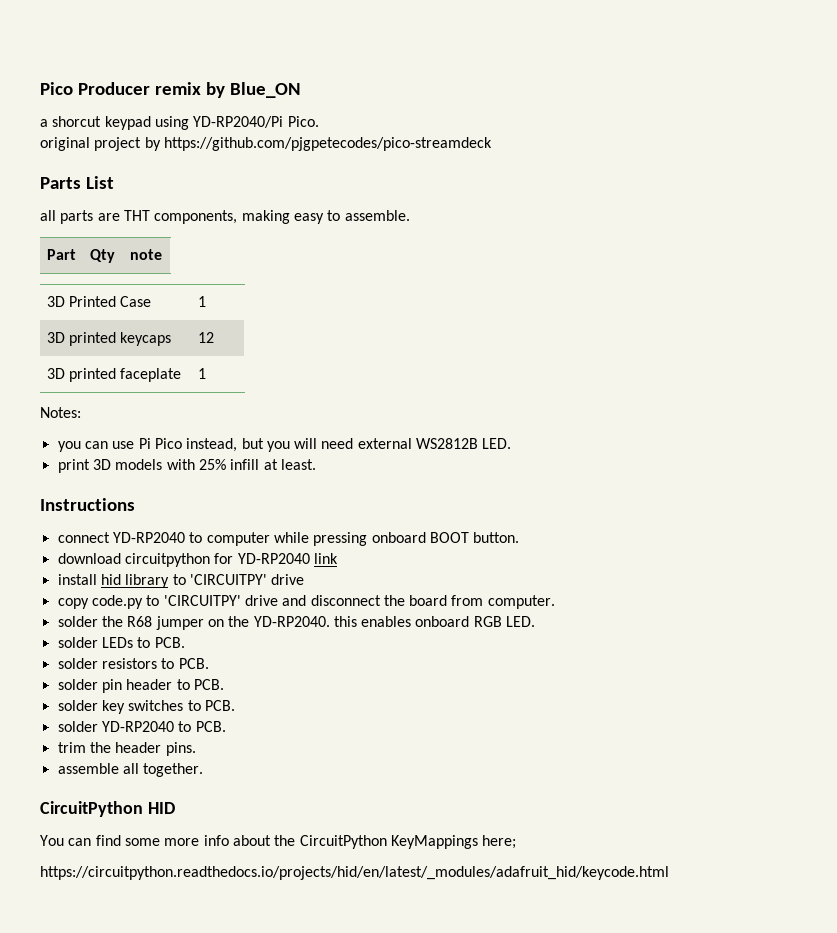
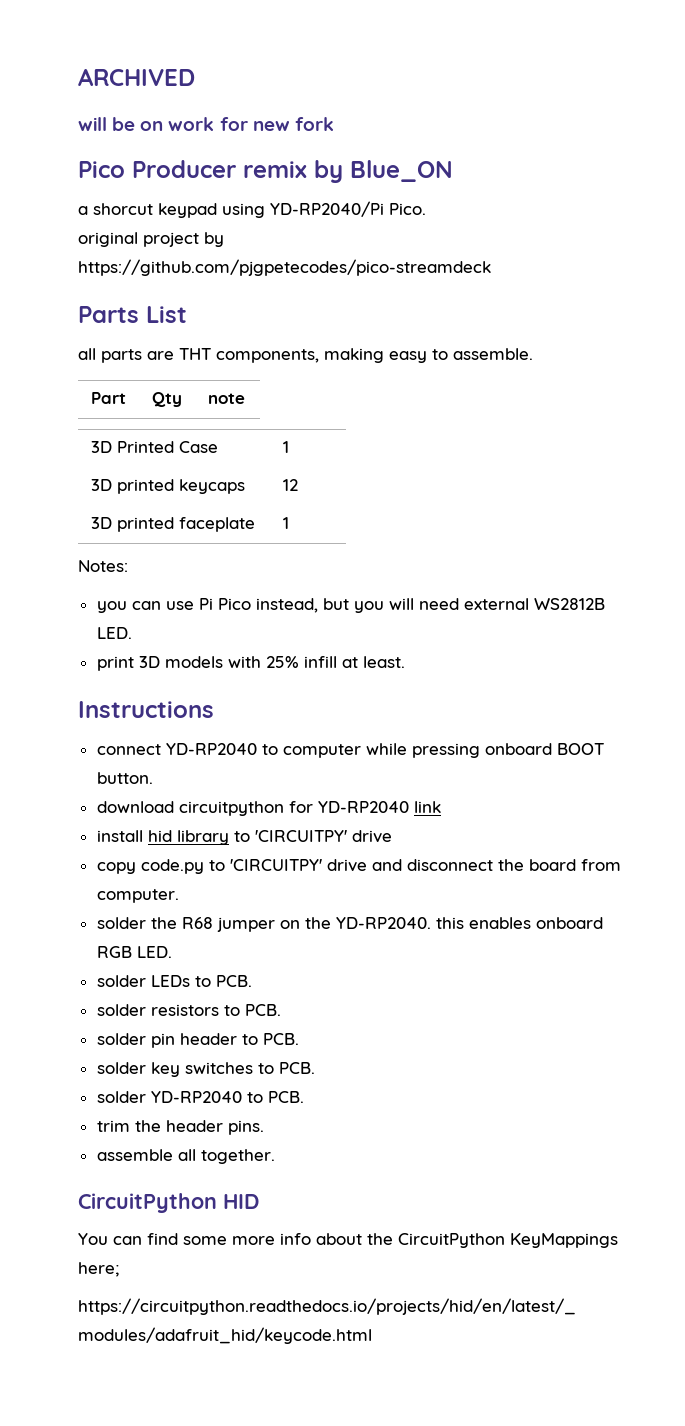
+ ARCHIVED
+ will be on work for new fork

